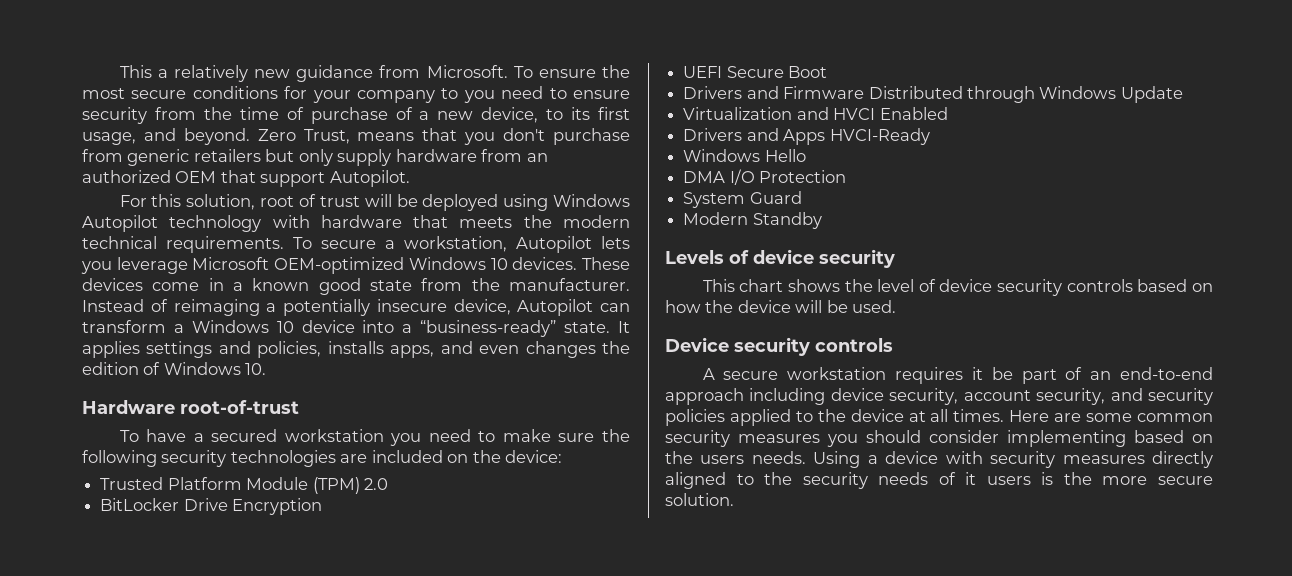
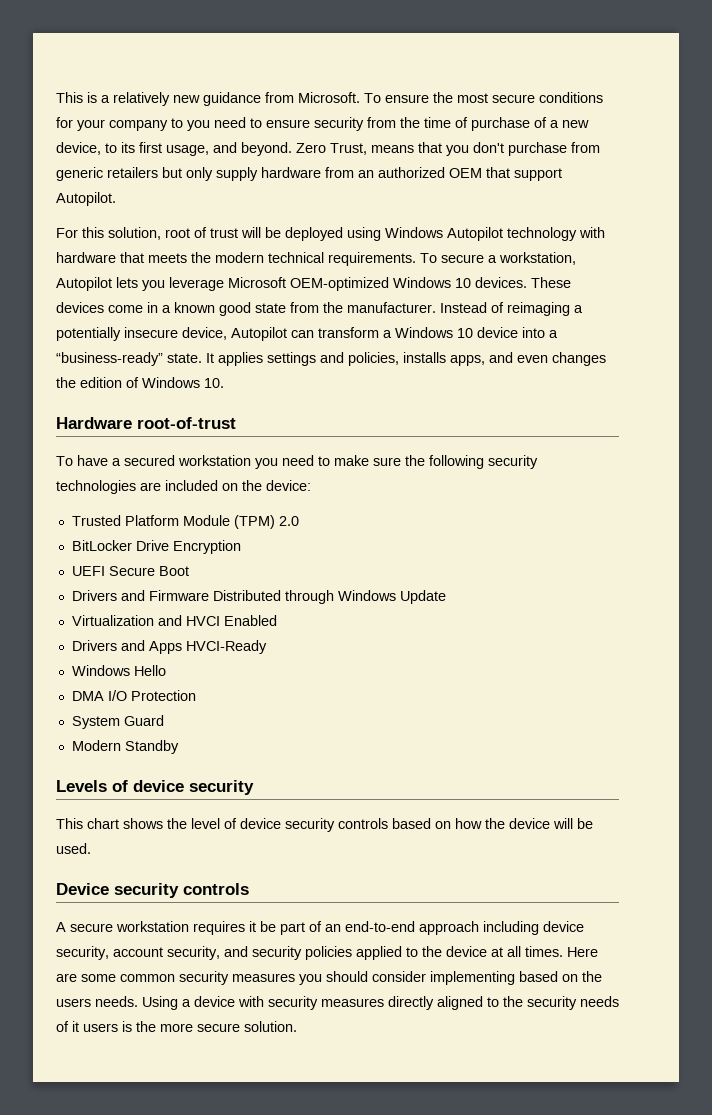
- This a relatively new guidance from Microsoft.
+ This is a relatively new guidance from Microsoft.

